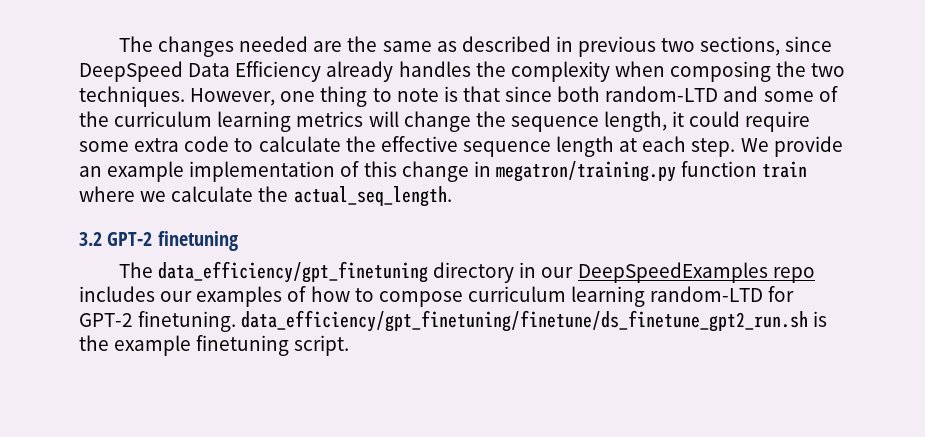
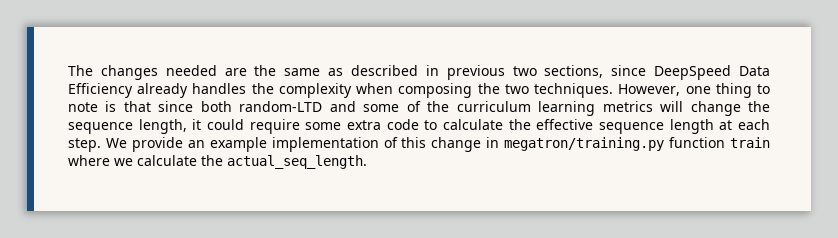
- 3.2 GPT-2 finetuning
- The data_efficiency/gpt_finetuning directory in our DeepSpeedExamples repo includes our examples of how to compose curriculum learning random-LTD for GPT-2 finetuning. data_efficiency/gpt_finetuning/finetune/ds_finetune_gpt2_run.sh is the example finetuning script.

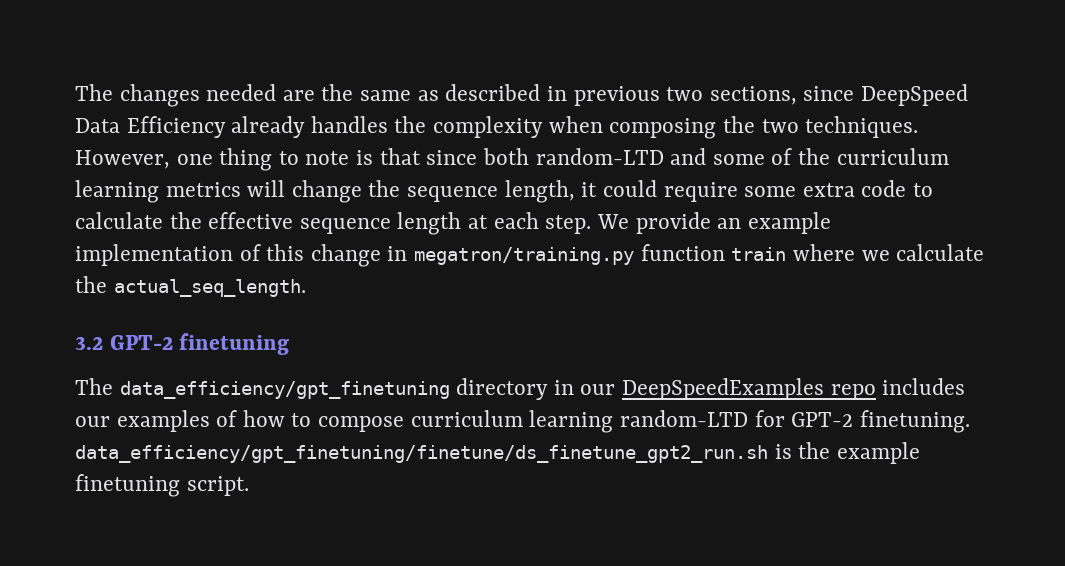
+ 3.2 GPT-2 finetuning
+ The data_efficiency/gpt_finetuning directory in our DeepSpeedExamples repo includes our examples of how to compose curriculum learning random-LTD for GPT-2 finetuning. data_efficiency/gpt_finetuning/finetune/ds_finetune_gpt2_run.sh is the example finetuning script.

